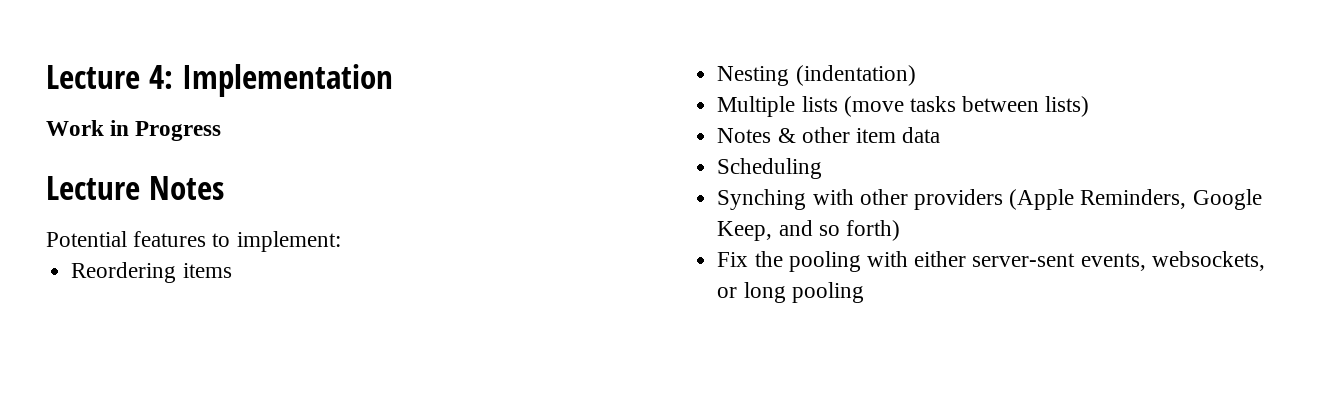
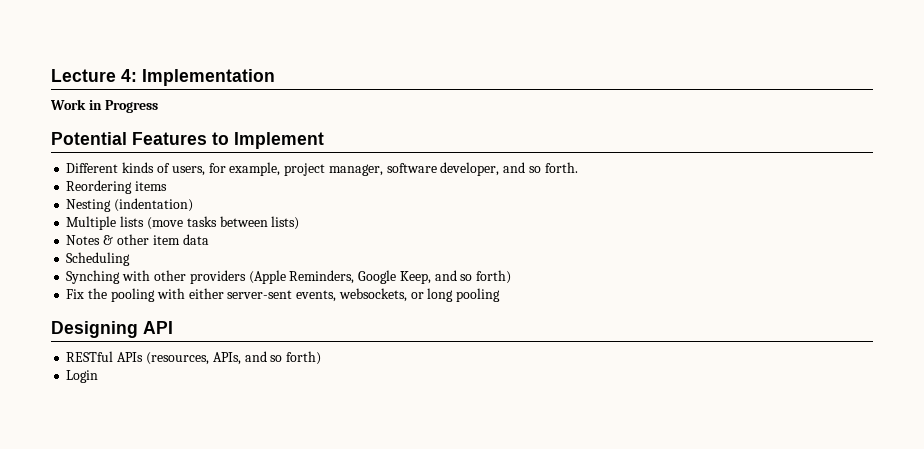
- Lecture Notes
- Potential features to implement:
+ Potential Features to Implement
+ Different kinds of users, for example, project manager, software developer, and so forth.
+ Designing API
+ RESTful APIs (resources, APIs, and so forth)
+ Login

